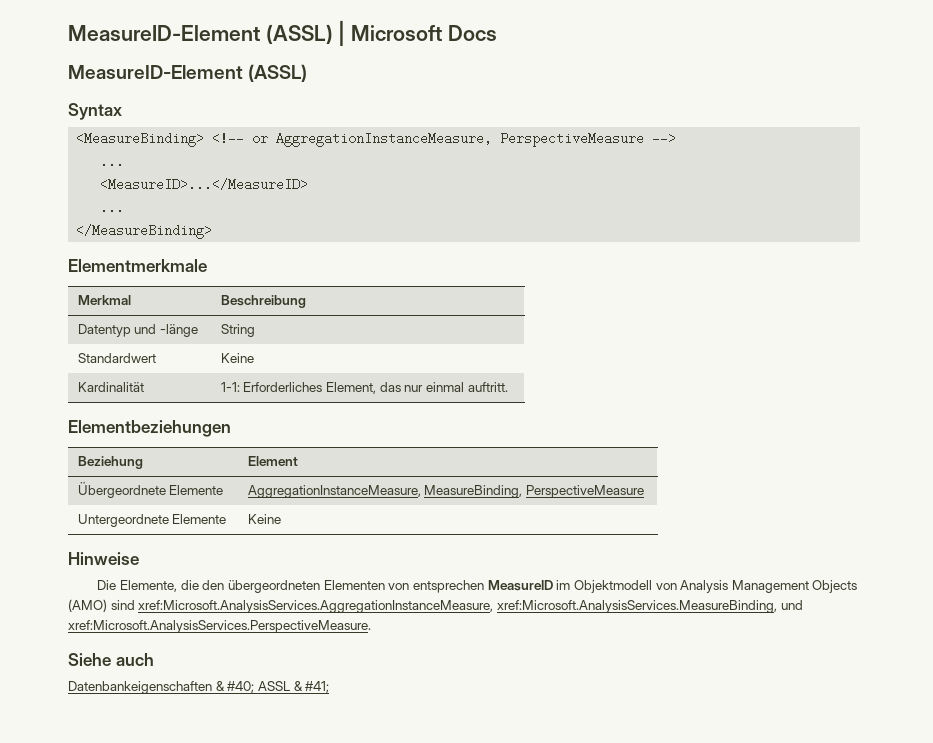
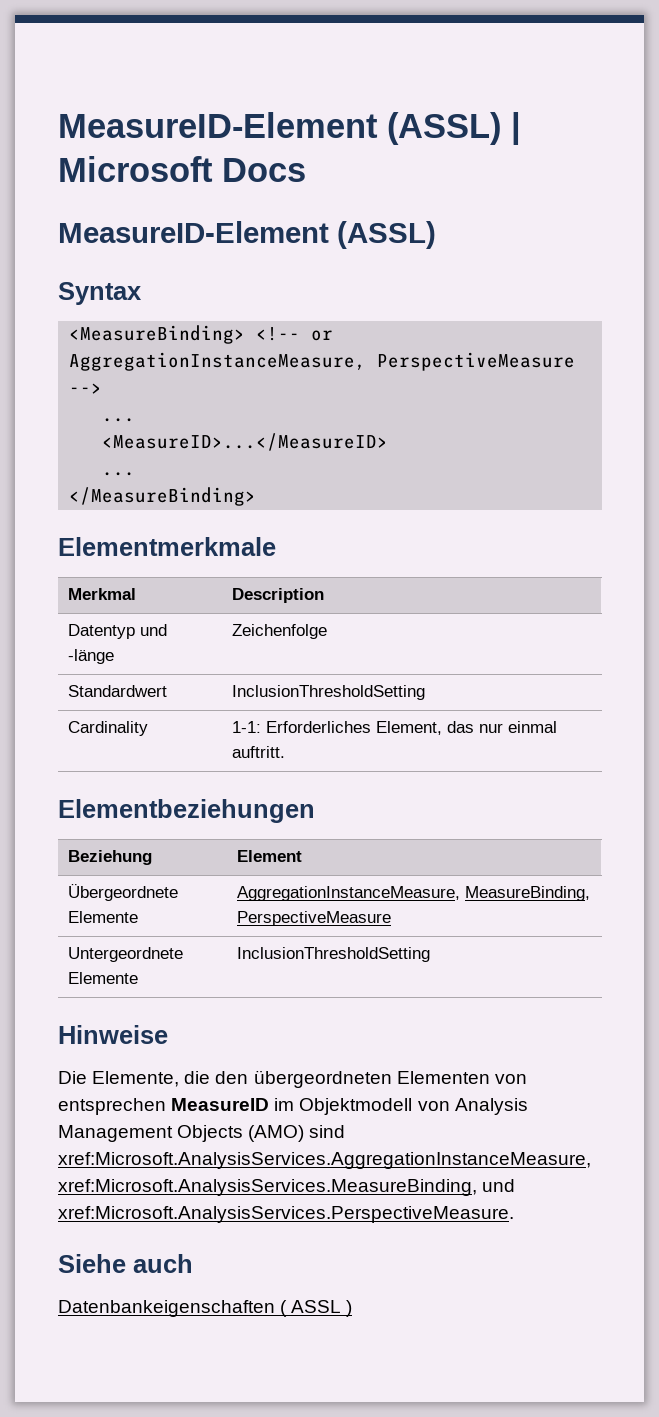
- Merkmal | Beschreibung
+ Merkmal | Description
- Datentyp und -länge | String
+ Datentyp und -länge | Zeichenfolge
- Standardwert | Keine
- Kardinalität | 1-1: Erforderliches Element, das nur einmal auftritt.
+ Standardwert | InclusionThresholdSetting
+ Cardinality | 1-1: Erforderliches Element, das nur einmal auftritt.
- Untergeordnete Elemente | Keine
+ Untergeordnete Elemente | InclusionThresholdSetting
- Datenbankeigenschaften & #40; ASSL & #41;
+ Datenbankeigenschaften ( ASSL )

